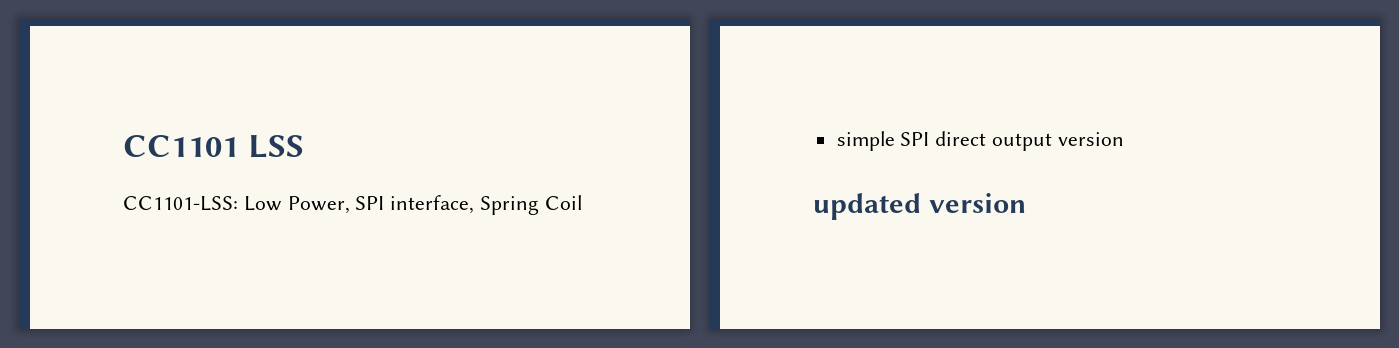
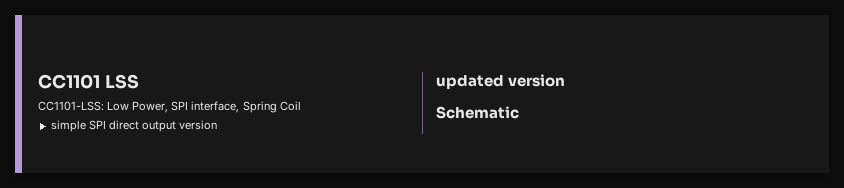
+ Schematic

